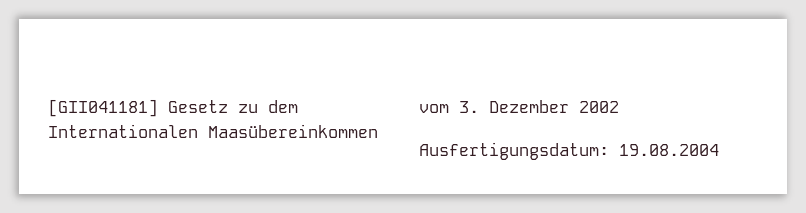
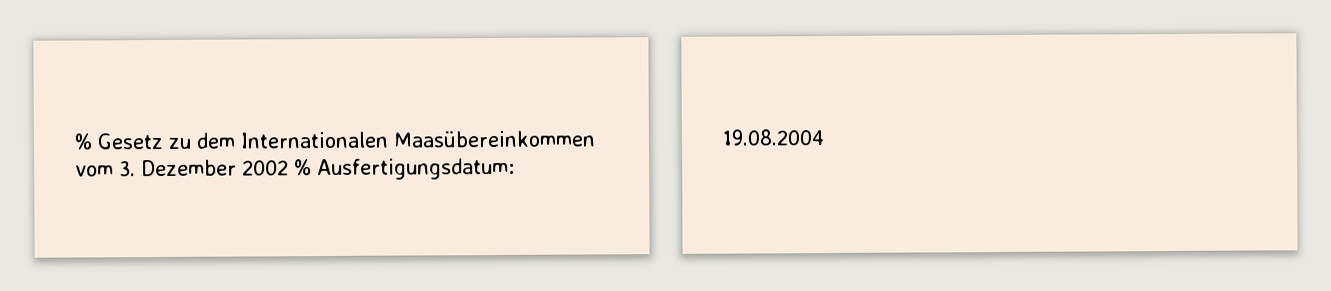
- [GII041181] Gesetz zu dem Internationalen Maasübereinkommen vom 3. Dezember 2002
- Ausfertigungsdatum: 19.08.2004
+ % Gesetz zu dem Internationalen Maasübereinkommen vom 3. Dezember 2002 % Ausfertigungsdatum: 19.08.2004

